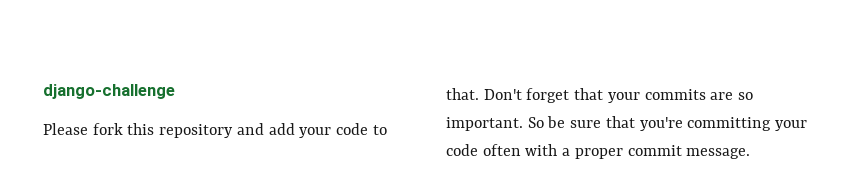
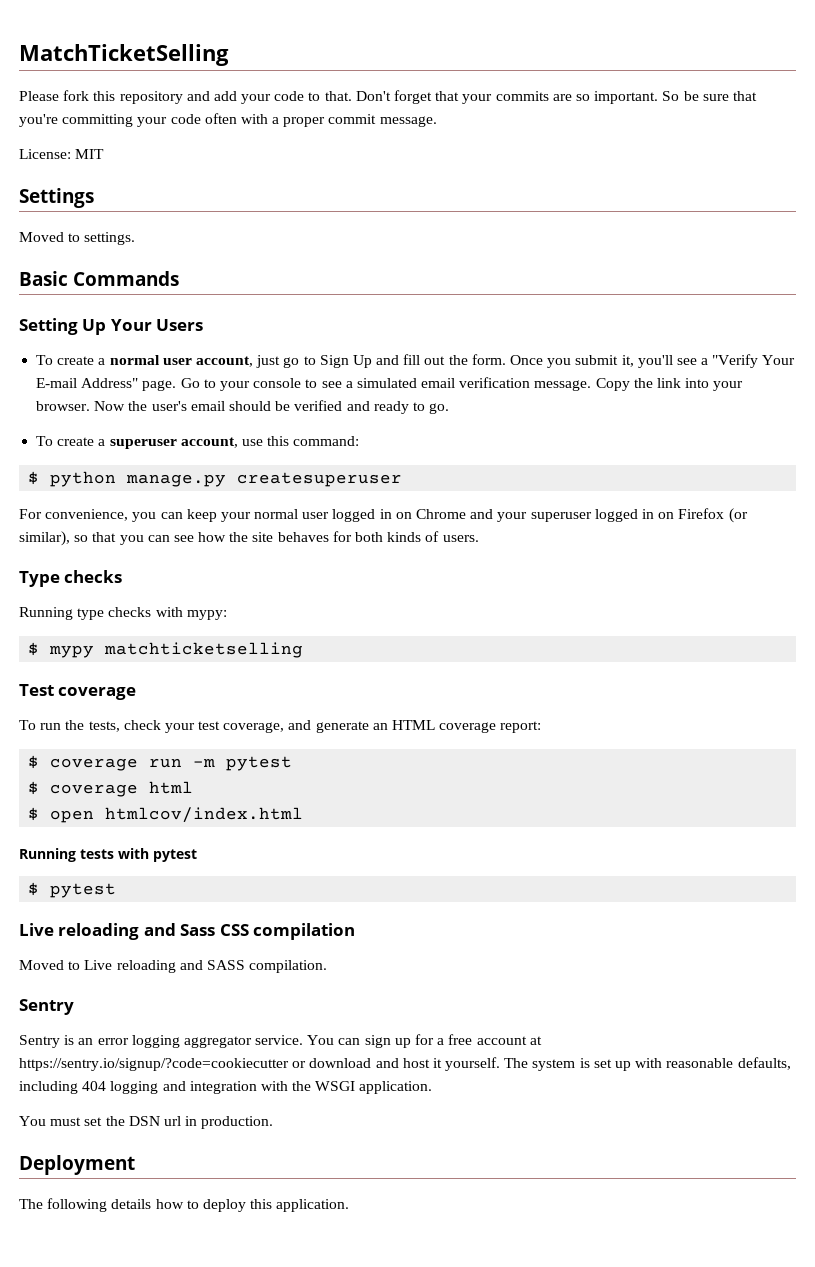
- django-challenge
+ MatchTicketSelling
+ License: MIT
+ Settings
+ Moved to settings.
+ Basic Commands
+ Setting Up Your Users
+ To create a normal user account, just go to Sign Up and fill out the form. Once you submit it, you'll see a "Verify Your E-mail Address" page. Go to your console to see a simulated email verification message. Copy the link into your browser. Now the user's email should be verified and ready to go.
+ To create a superuser account, use this command:
+ $ python manage.py createsuperuser
+ For convenience, you can keep your normal user logged in on Chrome and your superuser logged in on Firefox (or similar), so that you can see how the site behaves for both kinds of users.
+ Type checks
+ Running type checks with mypy:
+ $ mypy matchticketselling
+ Test coverage
+ To run the tests, check your test coverage, and generate an HTML coverage report:
+ $ coverage run -m pytest
+ $ coverage html
+ $ open htmlcov/index.html
+ Running tests with pytest
+ $ pytest
+ Live reloading and Sass CSS compilation
+ Moved to Live reloading and SASS compilation.
+ Sentry
+ Sentry is an error logging aggregator service. You can sign up for a free account at https://sentry.io/signup/?code=cookiecutter or download and host it yourself. The system is set up with reasonable defaults, including 404 logging and integration with the WSGI application.
+ You must set the DSN url in production.
+ Deployment
+ The following details how to deploy this application.

